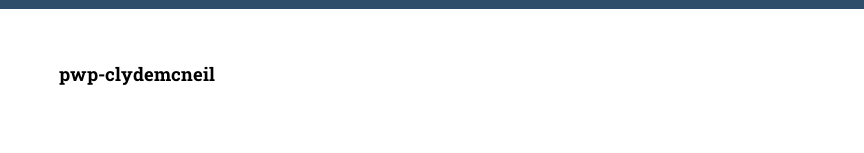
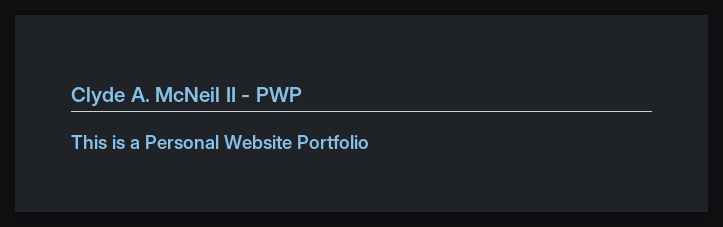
- pwp-clydemcneil
+ Clyde A. McNeil II - PWP
+ This is a Personal Website Portfolio

